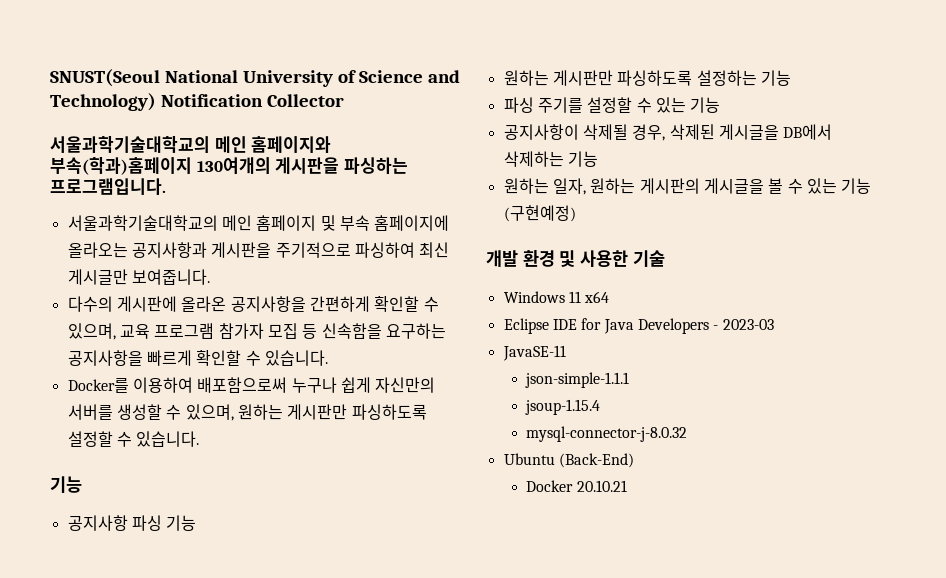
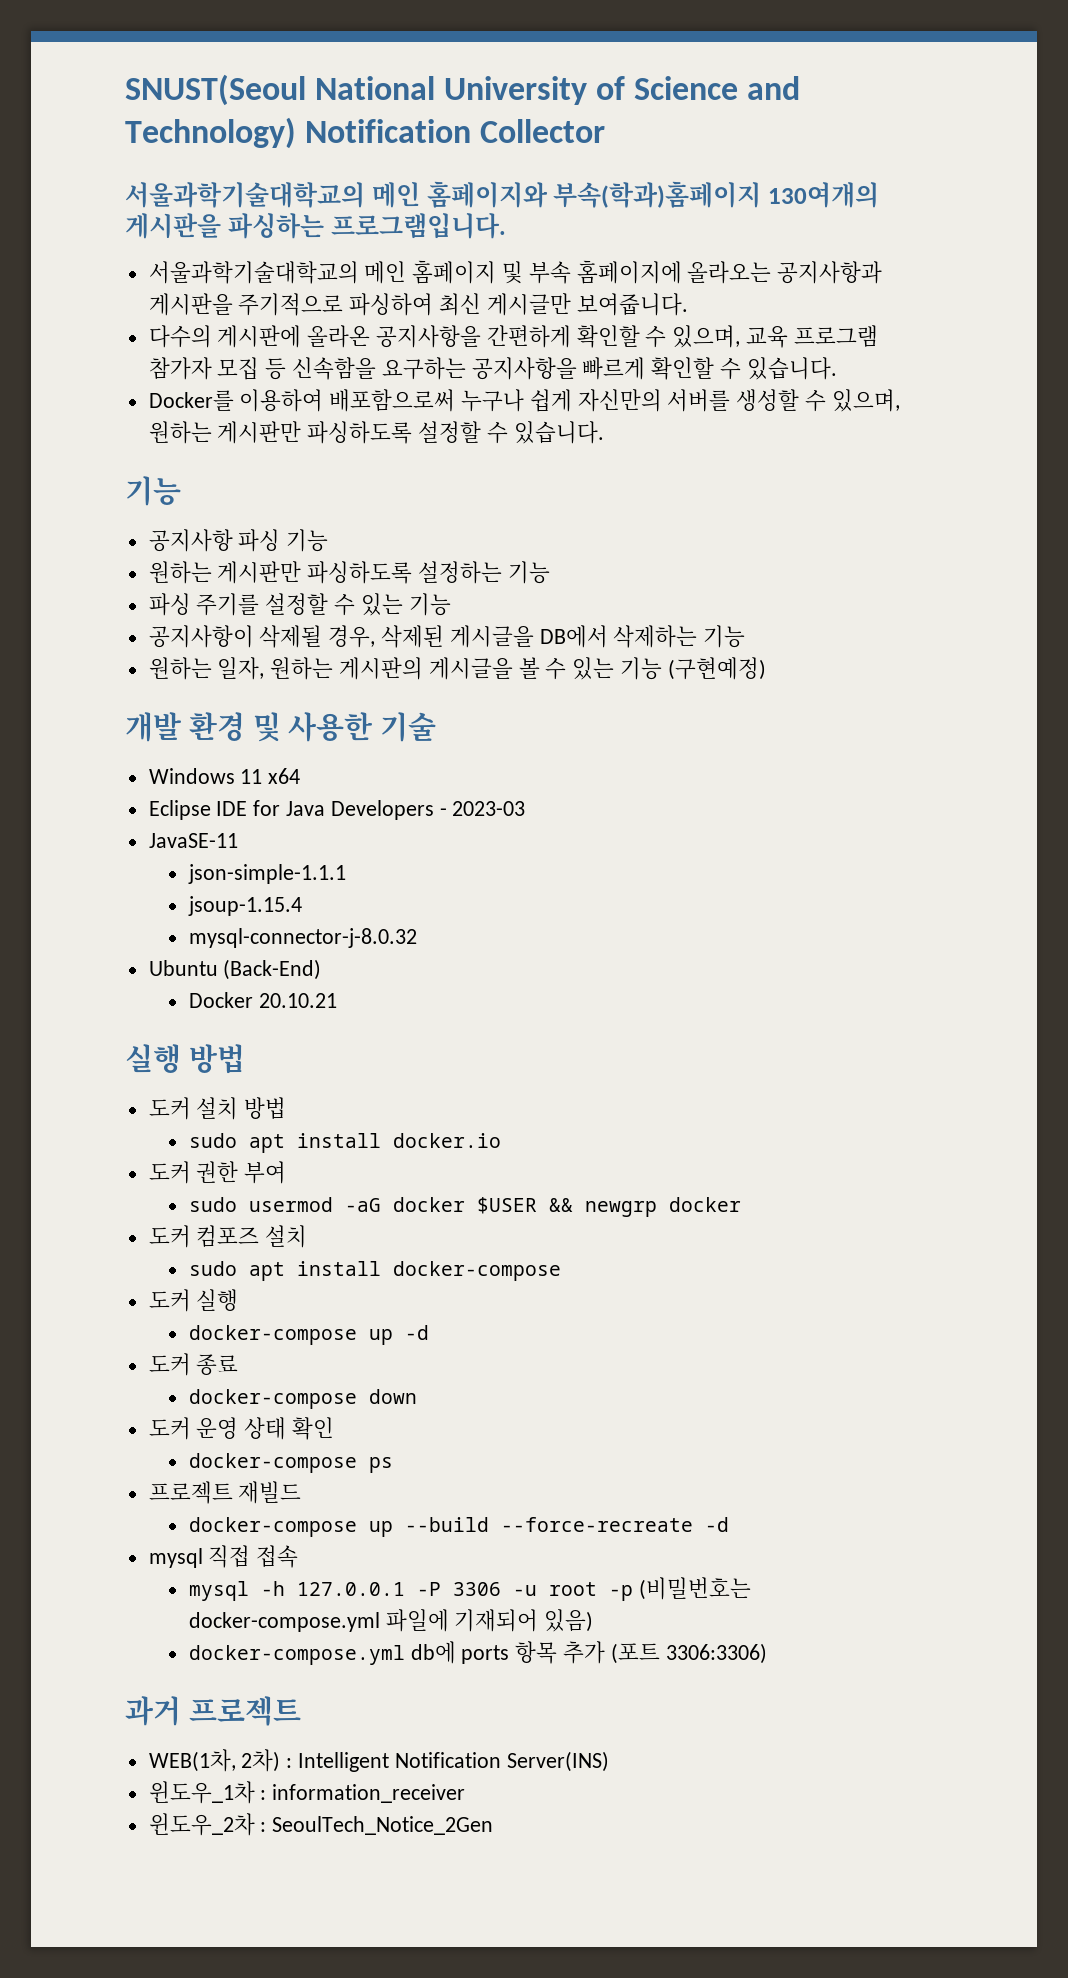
+ 실행 방법
+ 도커 설치 방법
+ sudo apt install docker.io
+ 도커 권한 부여
+ sudo usermod -aG docker $USER && newgrp docker
+ 도커 컴포즈 설치
+ sudo apt install docker-compose
+ 도커 실행
+ docker-compose up -d
+ 도커 종료
+ docker-compose down
+ 도커 운영 상태 확인
+ docker-compose ps
+ 프로젝트 재빌드
+ docker-compose up --build --force-recreate -d
+ mysql 직접 접속
+ mysql -h 127.0.0.1 -P 3306 -u root -p (비밀번호는 docker-compose.yml 파일에 기재되어 있음)
+ docker-compose.yml db에 ports 항목 추가 (포트 3306:3306)
+ 과거 프로젝트
+ WEB(1차, 2차) : Intelligent Notification Server(INS)
+ 윈도우_1차 : information_receiver
+ 윈도우_2차 : SeoulTech_Notice_2Gen

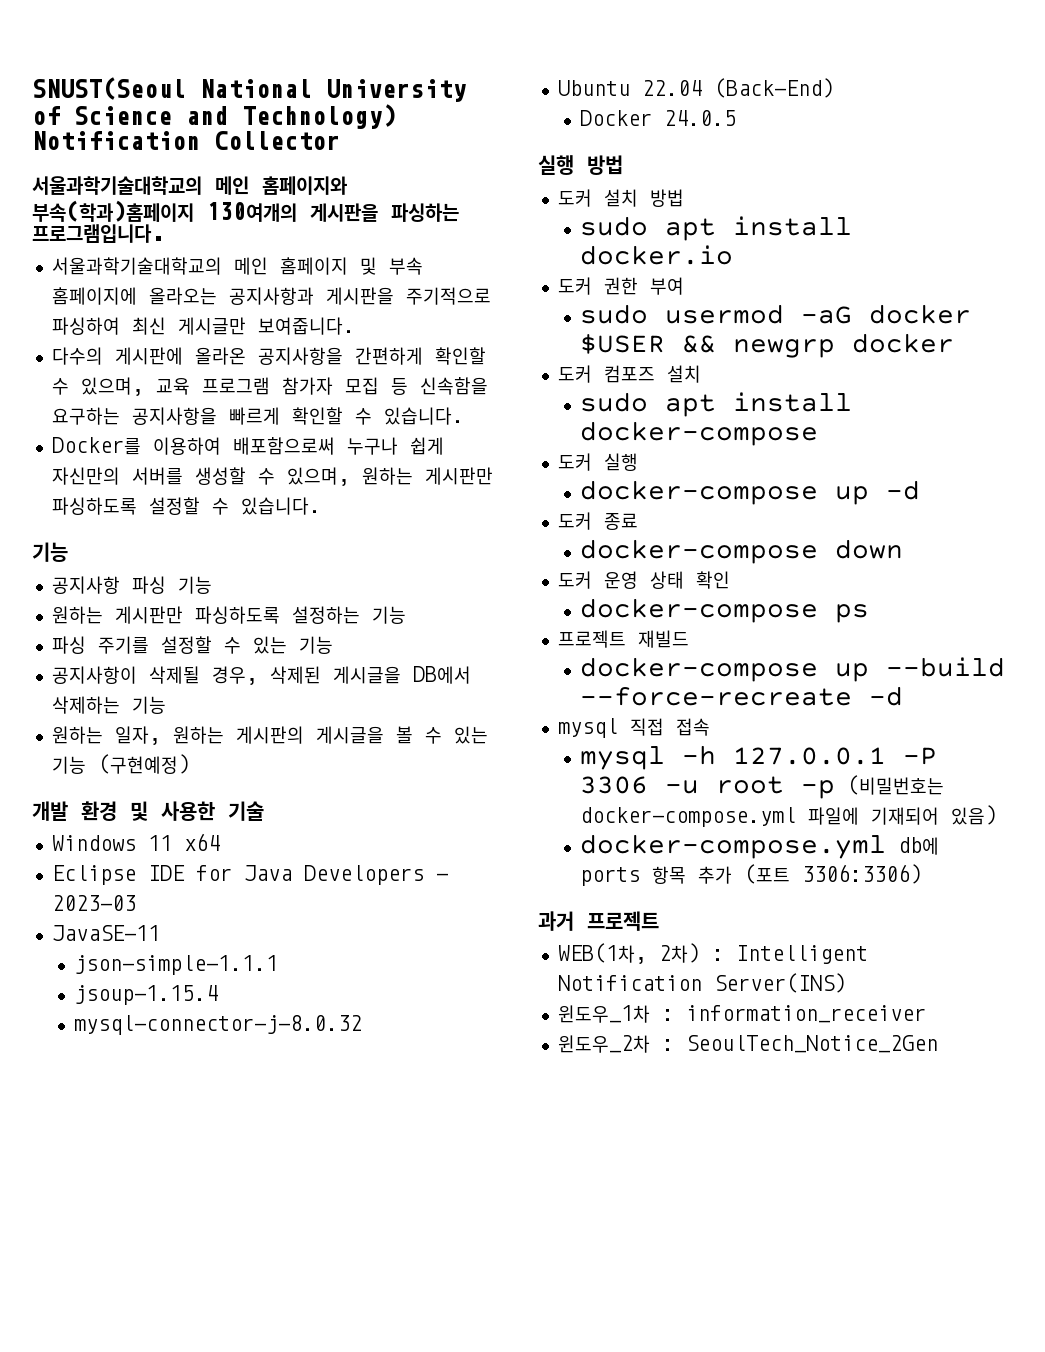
- Ubuntu (Back-End)
+ Ubuntu 22.04 (Back-End)
- Docker 20.10.21
+ Docker 24.0.5

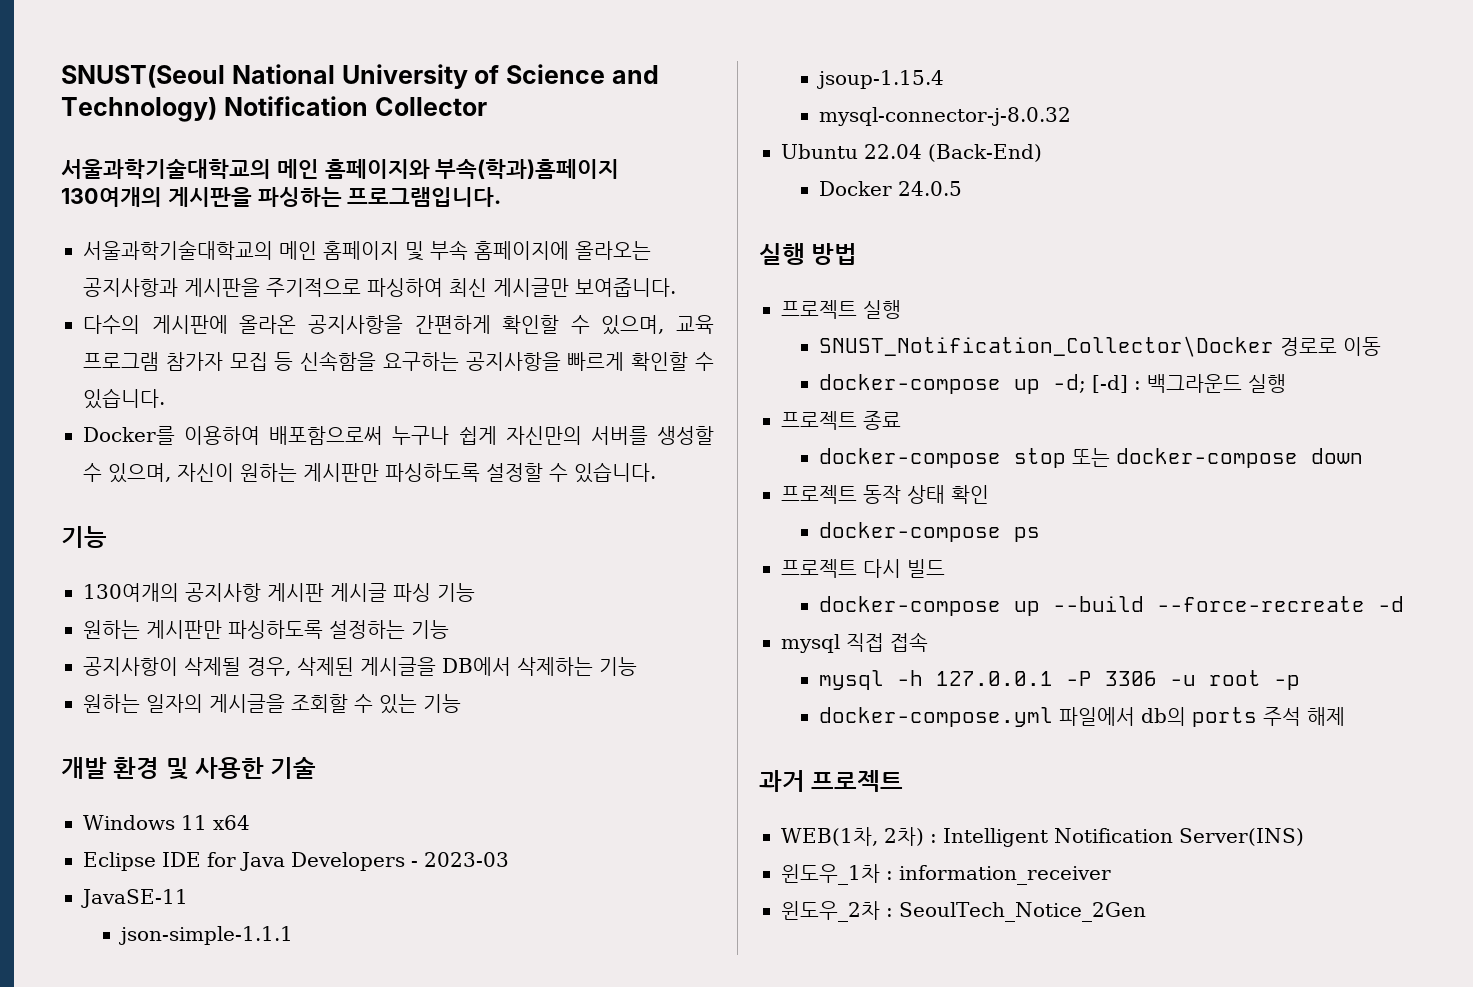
- Docker를 이용하여 배포함으로써 누구나 쉽게 자신만의 서버를 생성할 수 있으며, 원하는 게시판만 파싱하도록 설정할 수 있습니다.
+ Docker를 이용하여 배포함으로써 누구나 쉽게 자신만의 서버를 생성할 수 있으며, 자신이 원하는 게시판만 파싱하도록 설정할 수 있습니다.
- 공지사항 파싱 기능
+ 130여개의 공지사항 게시판 게시글 파싱 기능
- 파싱 주기를 설정할 수 있는 기능
- 원하는 일자, 원하는 게시판의 게시글을 볼 수 있는 기능 (구현예정)
+ 원하는 일자의 게시글을 조회할 수 있는 기능
- 도커 설치 방법
- sudo apt install docker.io
- 도커 권한 부여
- sudo usermod -aG docker $USER && newgrp docker
- 도커 컴포즈 설치
- sudo apt install docker-compose
- 도커 실행
- docker-compose up -d
- 도커 종료
+ 프로젝트 실행
+ SNUST_Notification_Collector\Docker 경로로 이동
+ docker-compose up -d; [-d] : 백그라운드 실행
+ 프로젝트 종료
- docker-compose down
+ docker-compose stop 또는 docker-compose down
- 도커 운영 상태 확인
+ 프로젝트 동작 상태 확인
- 프로젝트 재빌드
+ 프로젝트 다시 빌드
- mysql -h 127.0.0.1 -P 3306 -u root -p (비밀번호는 docker-compose.yml 파일에 기재되어 있음)
- docker-compose.yml db에 ports 항목 추가 (포트 3306:3306)
+ mysql -h 127.0.0.1 -P 3306 -u root -p
+ docker-compose.yml 파일에서 db의 ports 주석 해제

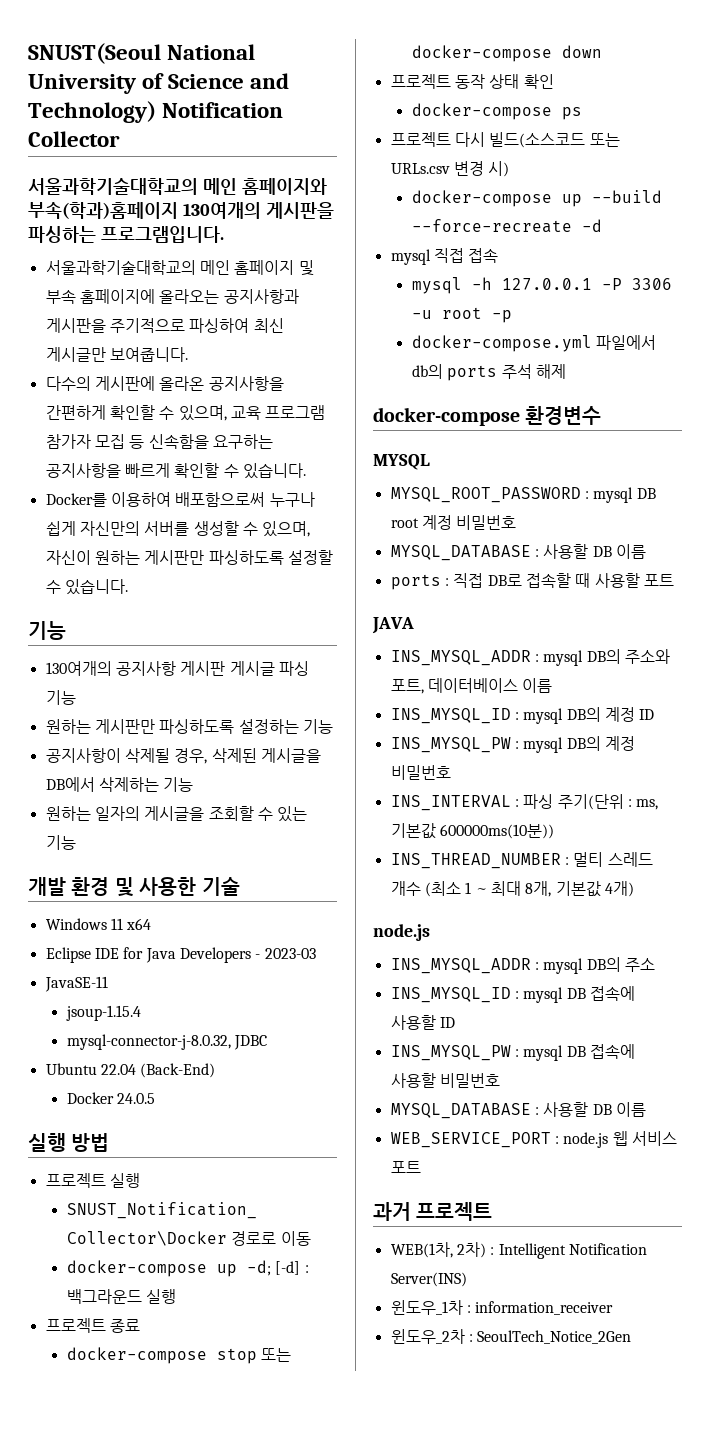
- json-simple-1.1.1
- mysql-connector-j-8.0.32
+ mysql-connector-j-8.0.32, JDBC
- 프로젝트 다시 빌드
+ 프로젝트 다시 빌드(소스코드 또는 URLs.csv 변경 시)
+ docker-compose 환경변수
+ MYSQL
+ MYSQL_ROOT_PASSWORD : mysql DB root 계정 비밀번호
+ MYSQL_DATABASE : 사용할 DB 이름
+ ports : 직접 DB로 접속할 때 사용할 포트
+ JAVA
+ INS_MYSQL_ADDR : mysql DB의 주소와 포트, 데이터베이스 이름
+ INS_MYSQL_ID : mysql DB의 계정 ID
+ INS_MYSQL_PW : mysql DB의 계정 비밀번호
+ INS_INTERVAL : 파싱 주기(단위 : ms, 기본값 600000ms(10분))
+ INS_THREAD_NUMBER : 멀티 스레드 개수 (최소 1 ~ 최대 8개, 기본값 4개)
+ node.js
+ INS_MYSQL_ADDR : mysql DB의 주소
+ INS_MYSQL_ID : mysql DB 접속에 사용할 ID
+ INS_MYSQL_PW : mysql DB 접속에 사용할 비밀번호
+ MYSQL_DATABASE : 사용할 DB 이름
+ WEB_SERVICE_PORT : node.js 웹 서비스 포트

